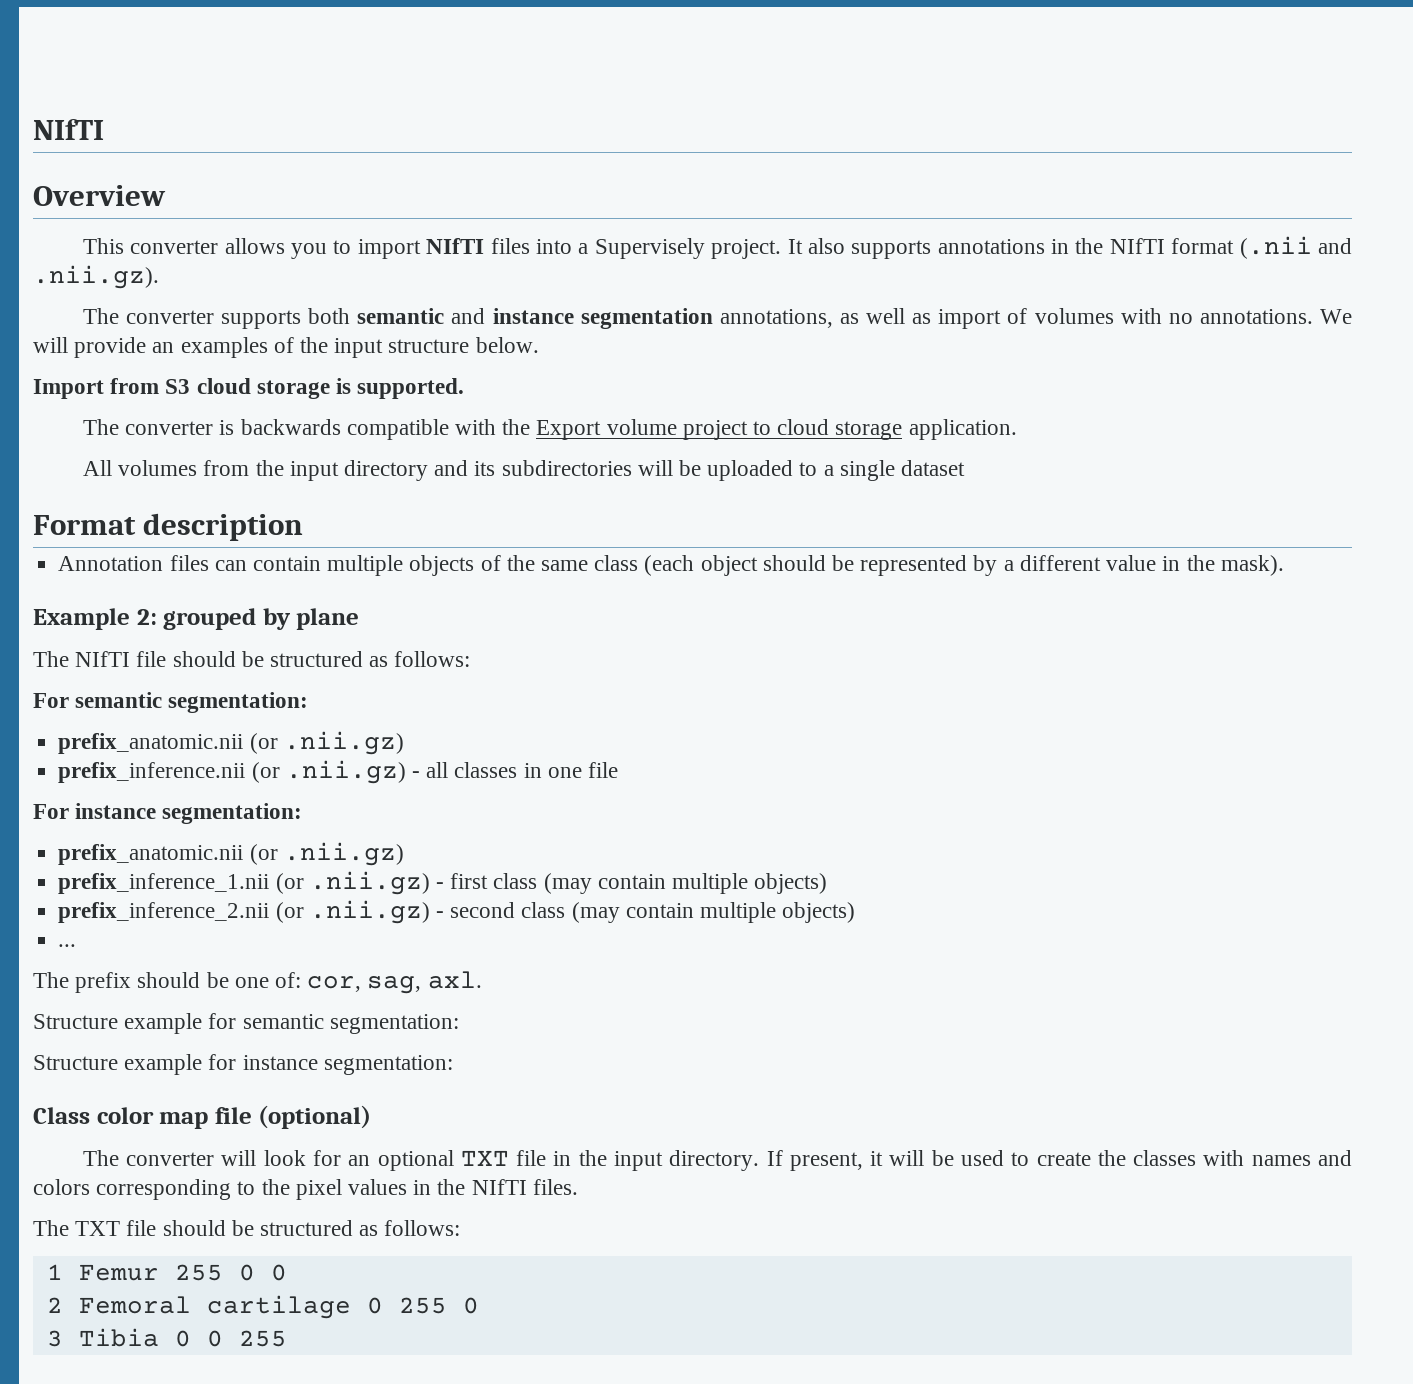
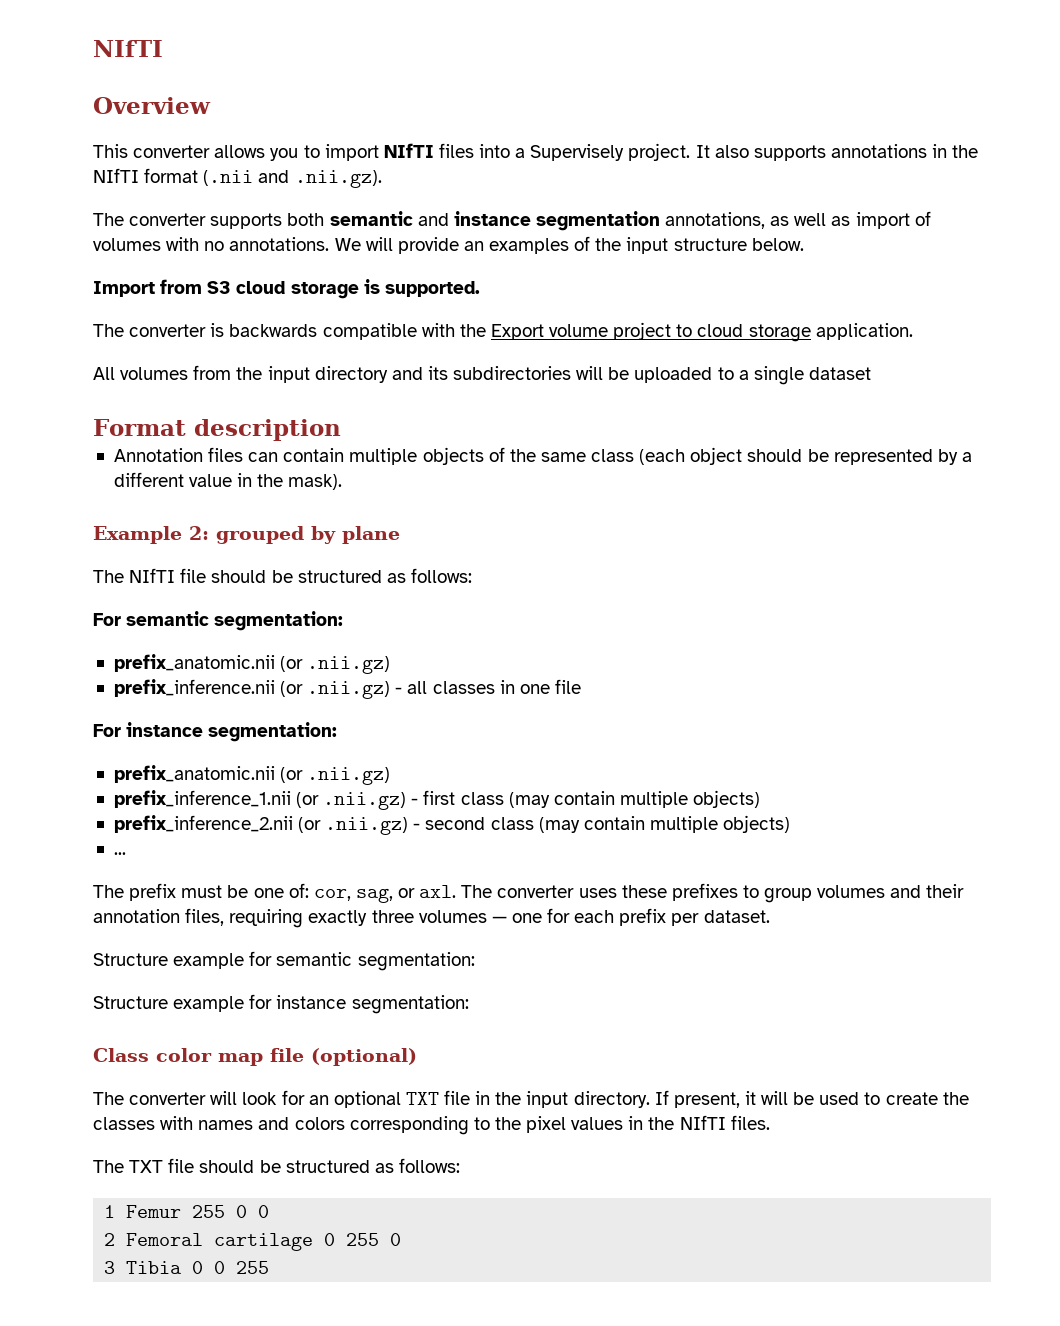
- The prefix should be one of: cor, sag, axl.
+ The prefix must be one of: cor, sag, or axl. The converter uses these prefixes to group volumes and their annotation files, requiring exactly three volumes — one for each prefix per dataset.

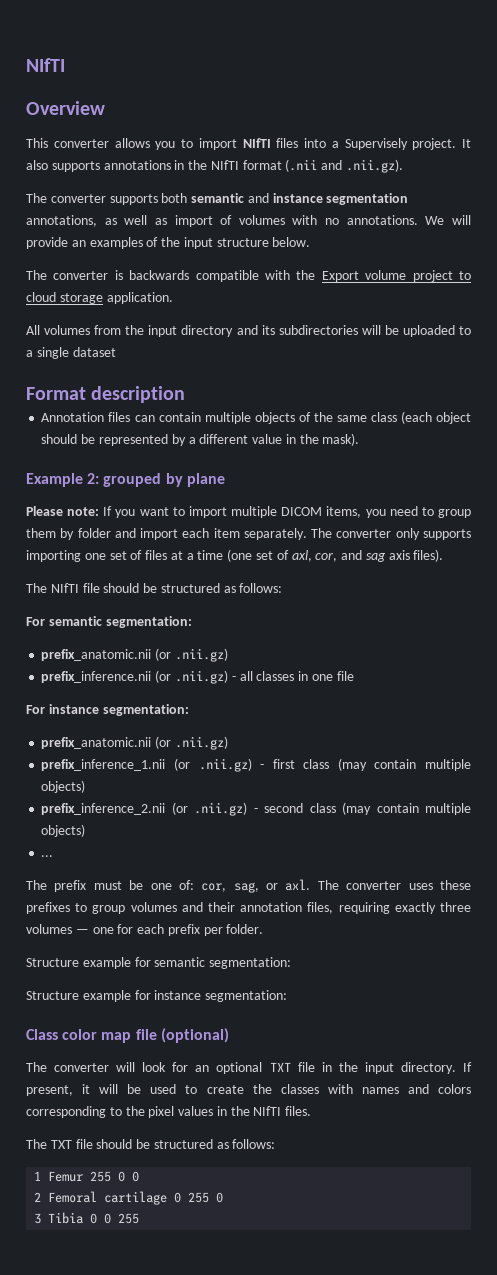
- Import from S3 cloud storage is supported.
+ Please note: If you want to import multiple DICOM items, you need to group them by folder and import each item separately. The converter only supports importing one set of files at a time (one set of axl, cor, and sag axis files).
- The converter uses these prefixes to group volumes and their annotation files, requiring exactly three volumes — one for each prefix per dataset.
+ The converter uses these prefixes to group volumes and their annotation files, requiring exactly three volumes — one for each prefix per folder.

